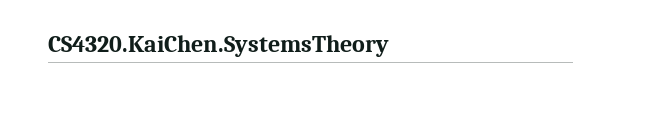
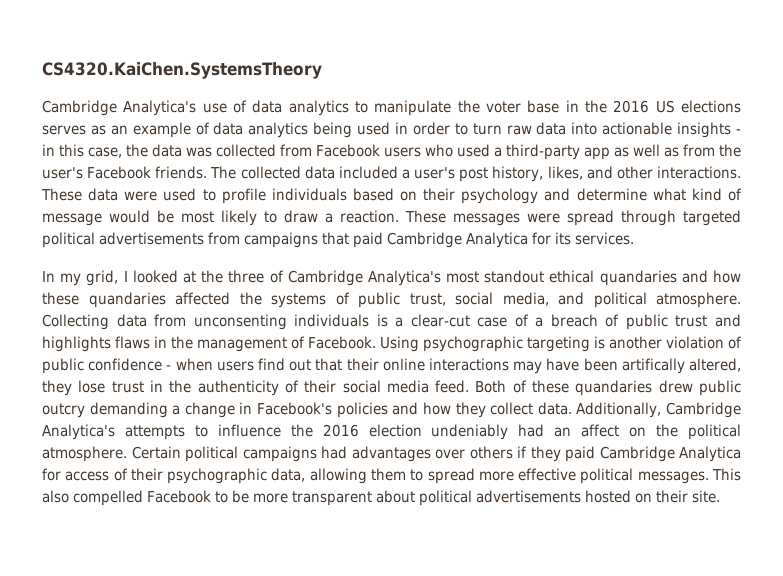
+ Cambridge Analytica's use of data analytics to manipulate the voter base in the 2016 US elections serves as an example of data analytics being used in order to turn raw data into actionable insights - in this case, the data was collected from Facebook users who used a third-party app as well as from the user's Facebook friends. The collected data included a user's post history, likes, and other interactions. These data were used to profile individuals based on their psychology and determine what kind of message would be most likely to draw a reaction. These messages were spread through targeted political advertisements from campaigns that paid Cambridge Analytica for its services.
+ In my grid, I looked at the three of Cambridge Analytica's most standout ethical quandaries and how these quandaries affected the systems of public trust, social media, and political atmosphere. Collecting data from unconsenting individuals is a clear-cut case of a breach of public trust and highlights flaws in the management of Facebook. Using psychographic targeting is another violation of public confidence - when users find out that their online interactions may have been artifically altered, they lose trust in the authenticity of their social media feed. Both of these quandaries drew public outcry demanding a change in Facebook's policies and how they collect data. Additionally, Cambridge Analytica's attempts to influence the 2016 election undeniably had an affect on the political atmosphere. Certain political campaigns had advantages over others if they paid Cambridge Analytica for access of their psychographic data, allowing them to spread more effective political messages. This also compelled Facebook to be more transparent about political advertisements hosted on their site.

